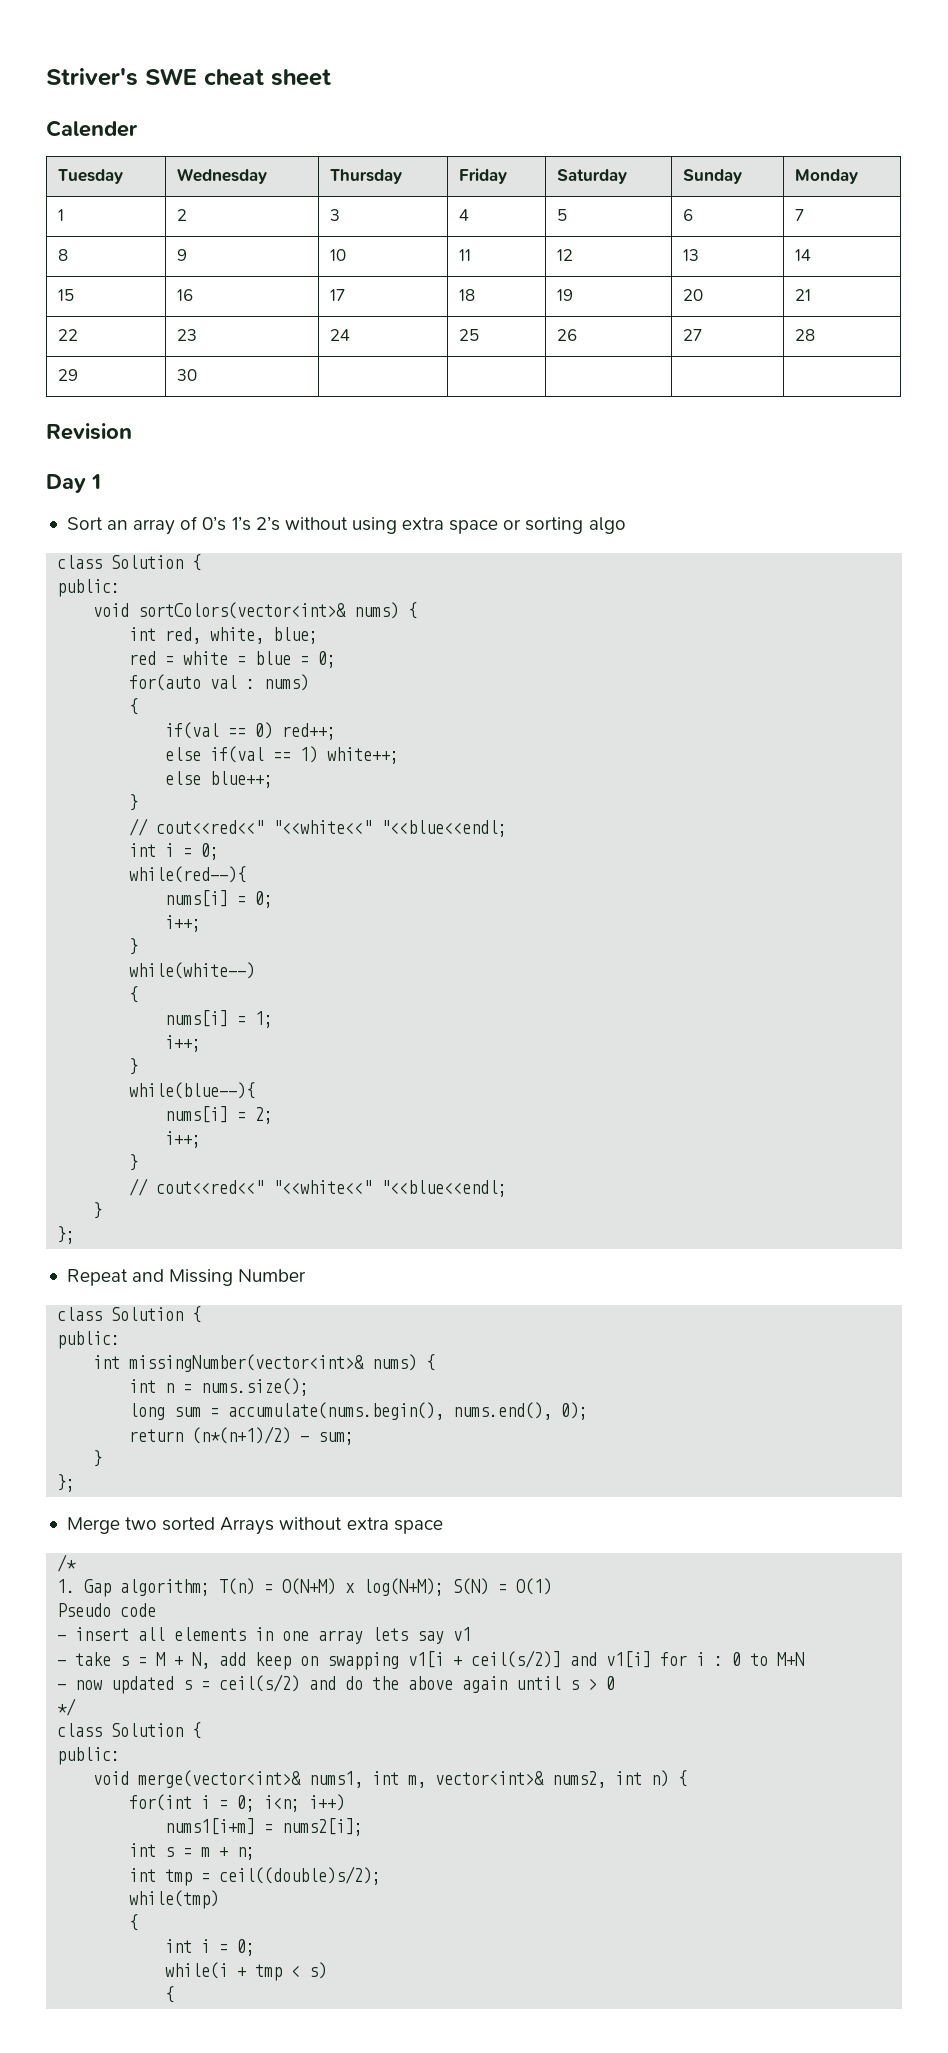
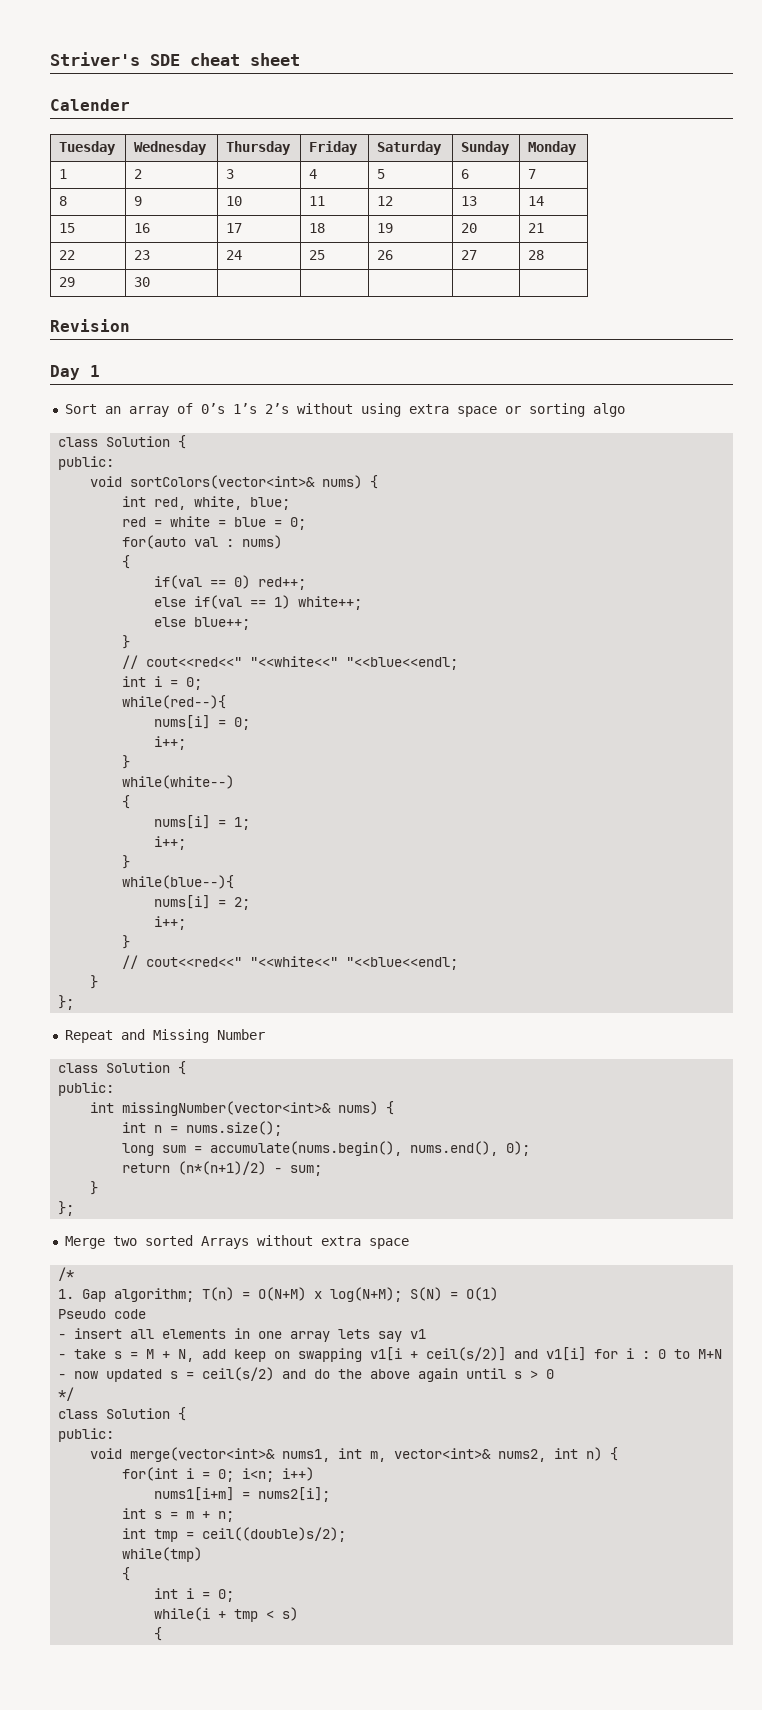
- Striver's SWE cheat sheet
+ Striver's SDE cheat sheet

